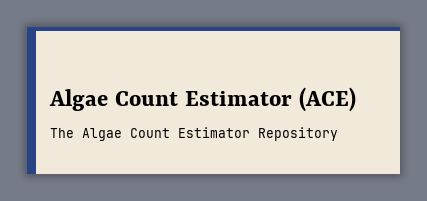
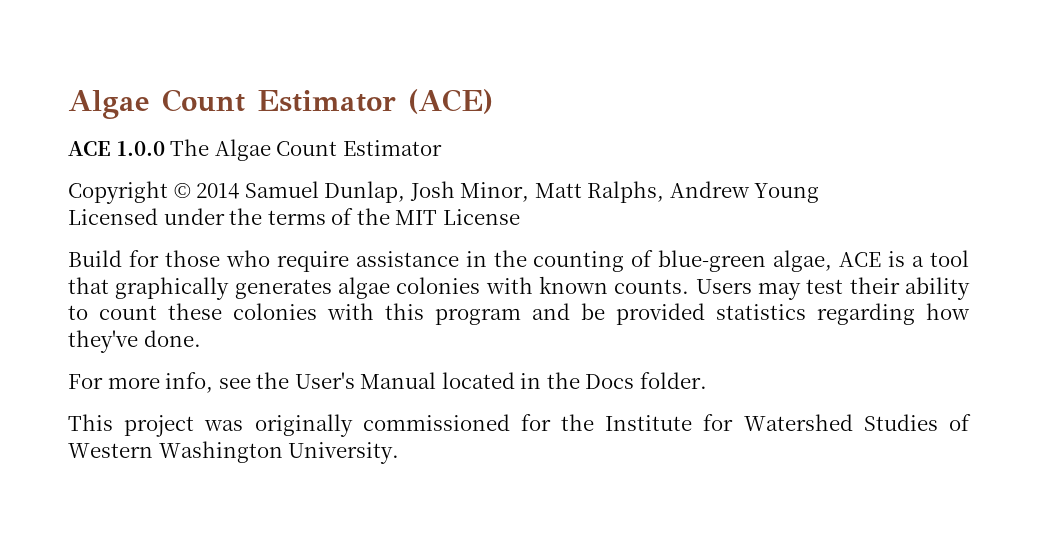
- The Algae Count Estimator Repository
+ ACE 1.0.0 The Algae Count Estimator
+ Copyright © 2014 Samuel Dunlap, Josh Minor, Matt Ralphs, Andrew Young
+ Licensed under the terms of the MIT License
+ Build for those who require assistance in the counting of blue-green algae, ACE is a tool that graphically generates algae colonies with known counts. Users may test their ability to count these colonies with this program and be provided statistics regarding how they've done.
+ For more info, see the User's Manual located in the Docs folder.
+ This project was originally commissioned for the Institute for Watershed Studies of Western Washington University.

